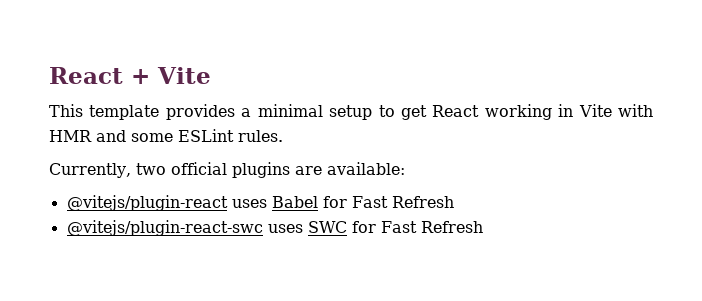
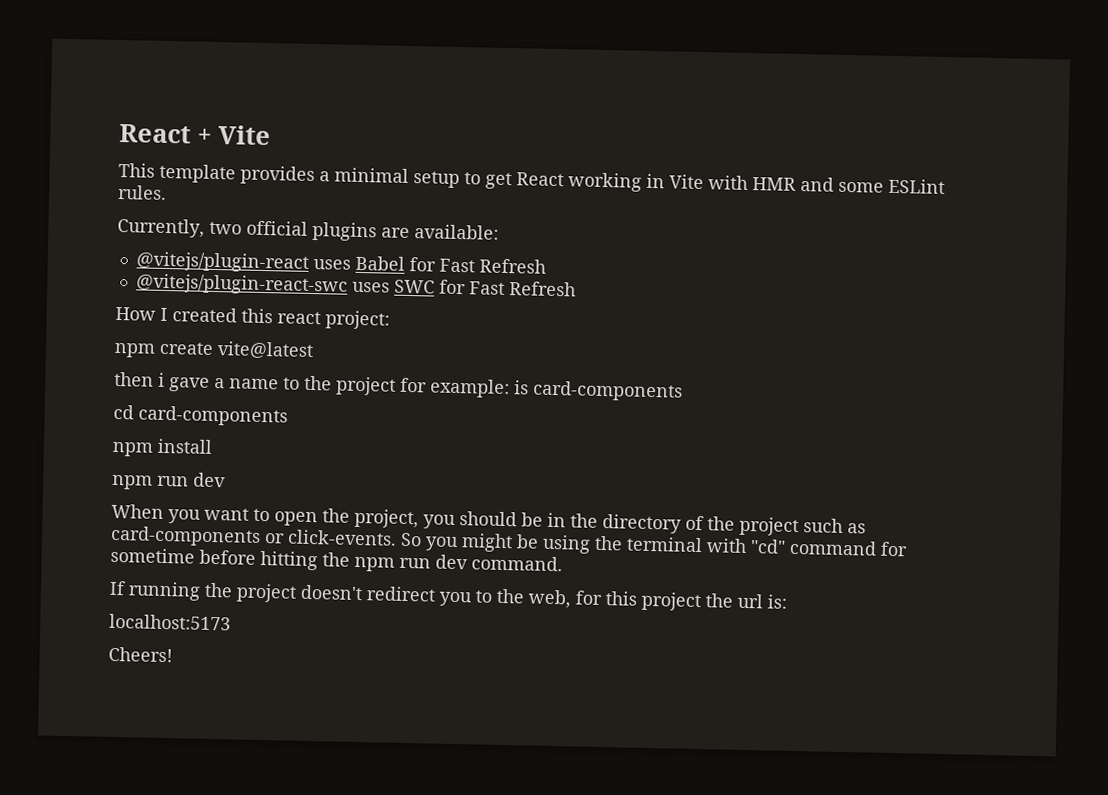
+ How I created this react project:
+ npm create vite@latest
+ then i gave a name to the project for example: is card-components
+ cd card-components
+ npm install
+ npm run dev
+ When you want to open the project, you should be in the directory of the project such as card-components or click-events. So you might be using the terminal with "cd" command for sometime before hitting the npm run dev command.
+ If running the project doesn't redirect you to the web, for this project the url is:
+ localhost:5173
+ Cheers!

